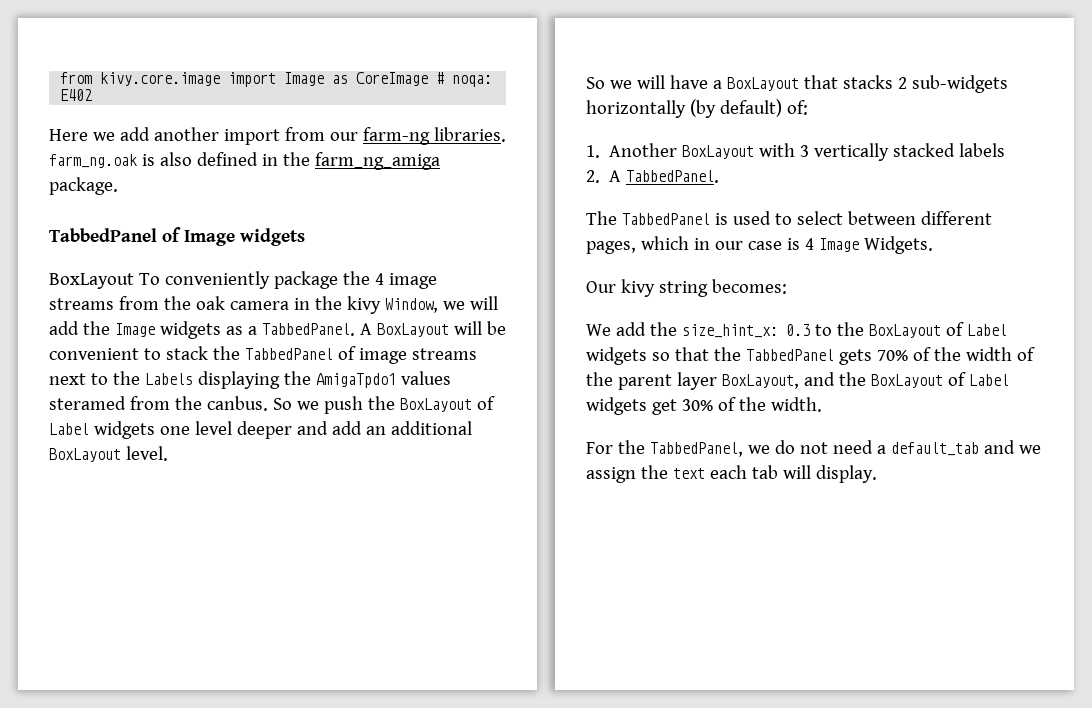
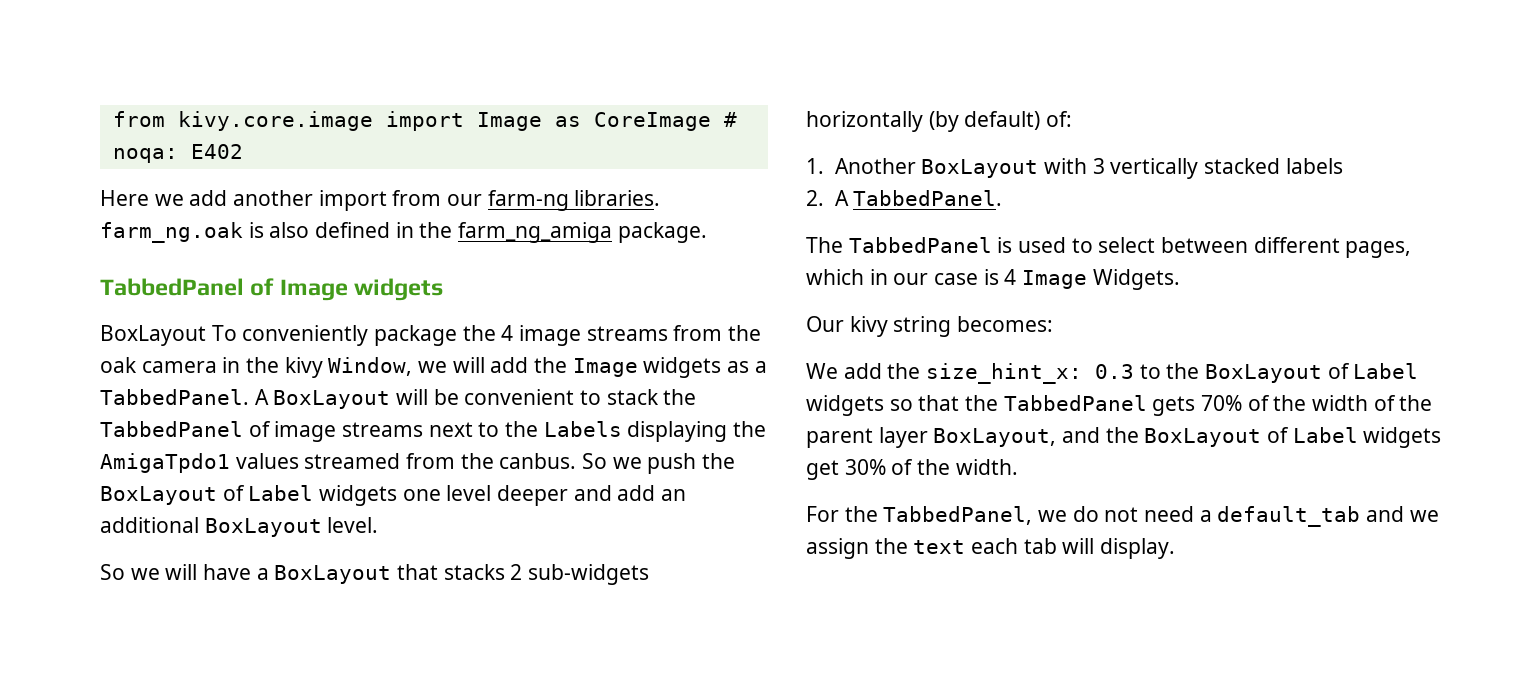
- A BoxLayout will be convenient to stack the TabbedPanel of image streams next to the Labels displaying the AmigaTpdo1 values steramed from the canbus.
+ A BoxLayout will be convenient to stack the TabbedPanel of image streams next to the Labels displaying the AmigaTpdo1 values streamed from the canbus.

